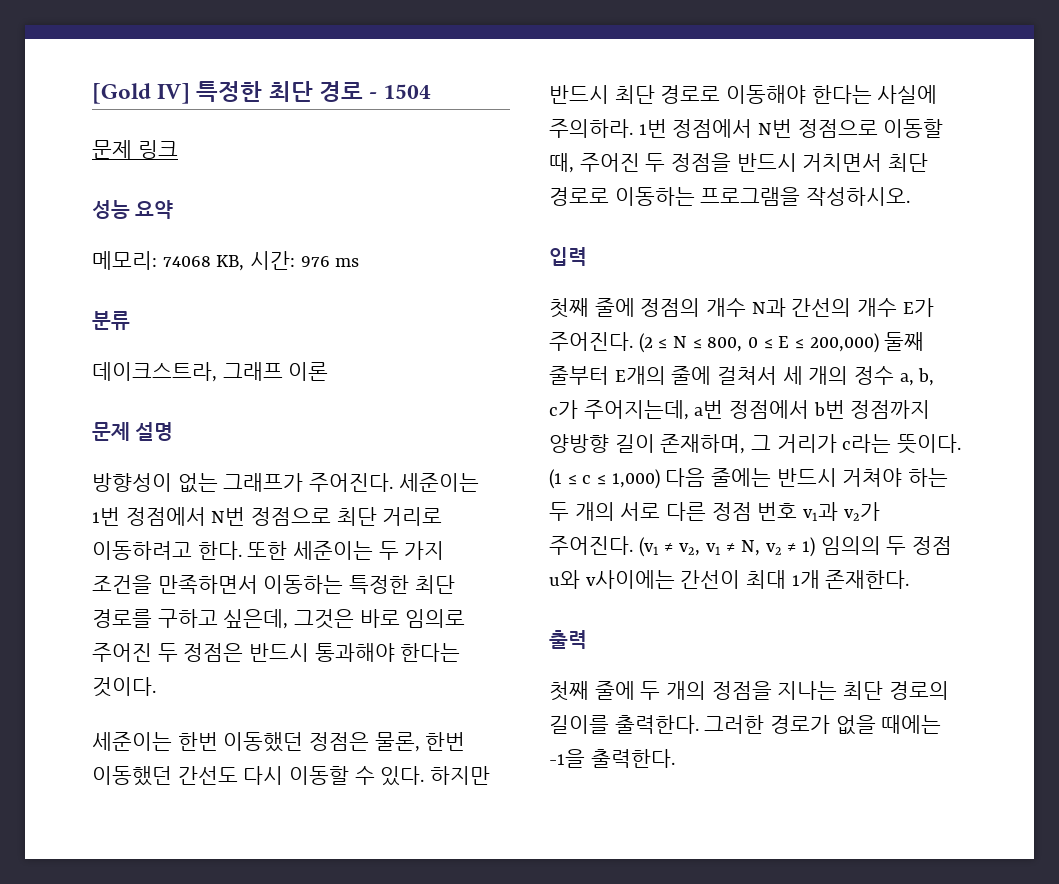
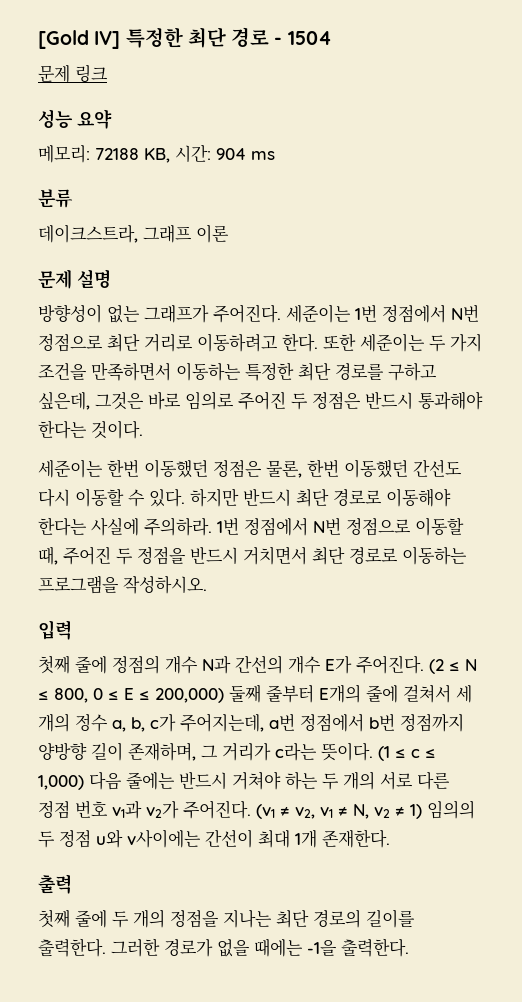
- 메모리: 74068 KB, 시간: 976 ms
+ 메모리: 72188 KB, 시간: 904 ms

